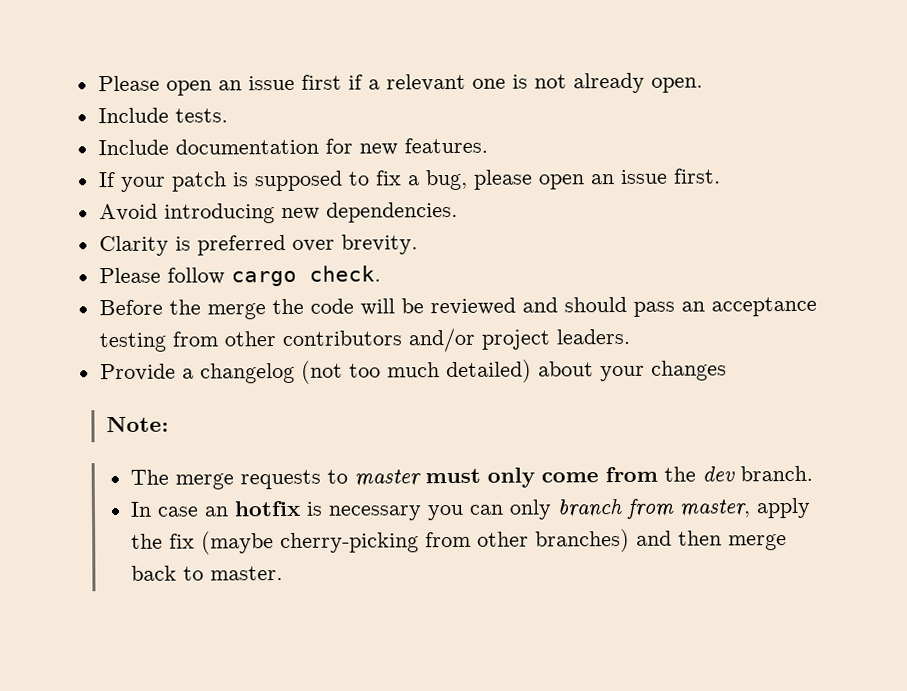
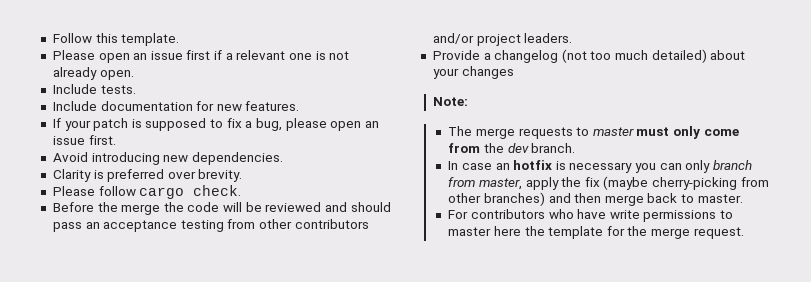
+ Follow this template.
+ For contributors who have write permissions to master here the template for the merge request.

